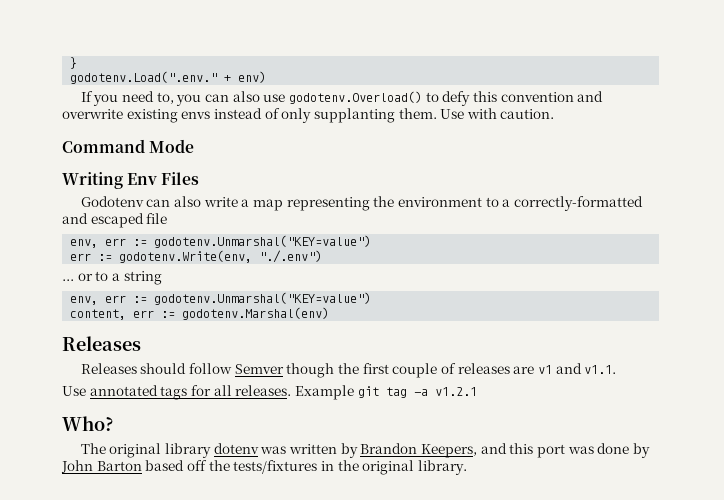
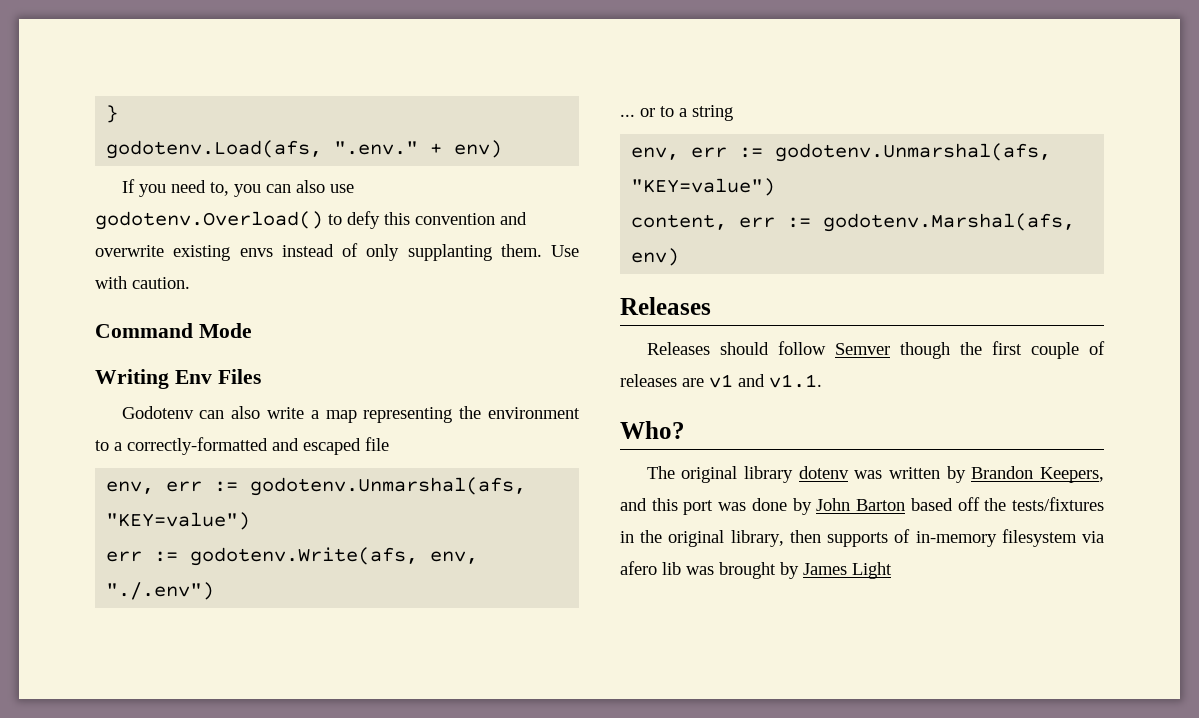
- godotenv.Load(".env." + env)
+ godotenv.Load(afs, ".env." + env)
  Godotenv can also write a map representing the environment to a correctly-formatted and escaped file
- env, err := godotenv.Unmarshal("KEY=value")
- err := godotenv.Write(env, "./.env")
+ env, err := godotenv.Unmarshal(afs, "KEY=value")
+ err := godotenv.Write(afs, env, "./.env")
  ... or to a string
- env, err := godotenv.Unmarshal("KEY=value")
+ env, err := godotenv.Unmarshal(afs, "KEY=value")
- content, err := godotenv.Marshal(env)
+ content, err := godotenv.Marshal(afs, env)
- Use annotated tags for all releases. Example git tag -a v1.2.1
- The original library dotenv was written by Brandon Keepers, and this port was done by John Barton based off the tests/fixtures in the original library.
+ The original library dotenv was written by Brandon Keepers, and this port was done by John Barton based off the tests/fixtures in the original library, then supports of in-memory filesystem via afero lib was brought by James Light

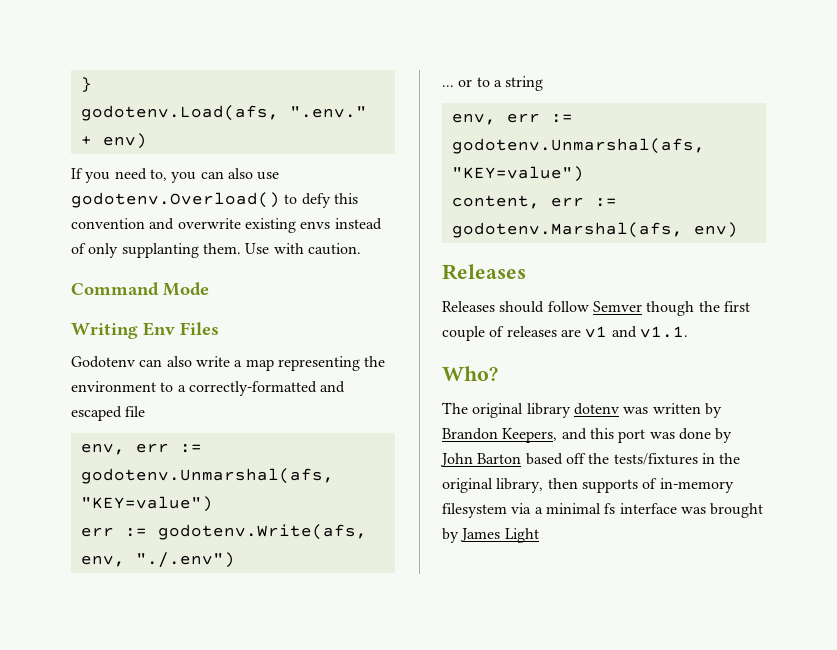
- The original library dotenv was written by Brandon Keepers, and this port was done by John Barton based off the tests/fixtures in the original library, then supports of in-memory filesystem via afero lib was brought by James Light
+ The original library dotenv was written by Brandon Keepers, and this port was done by John Barton based off the tests/fixtures in the original library, then supports of in-memory filesystem via a minimal fs interface was brought by James Light

